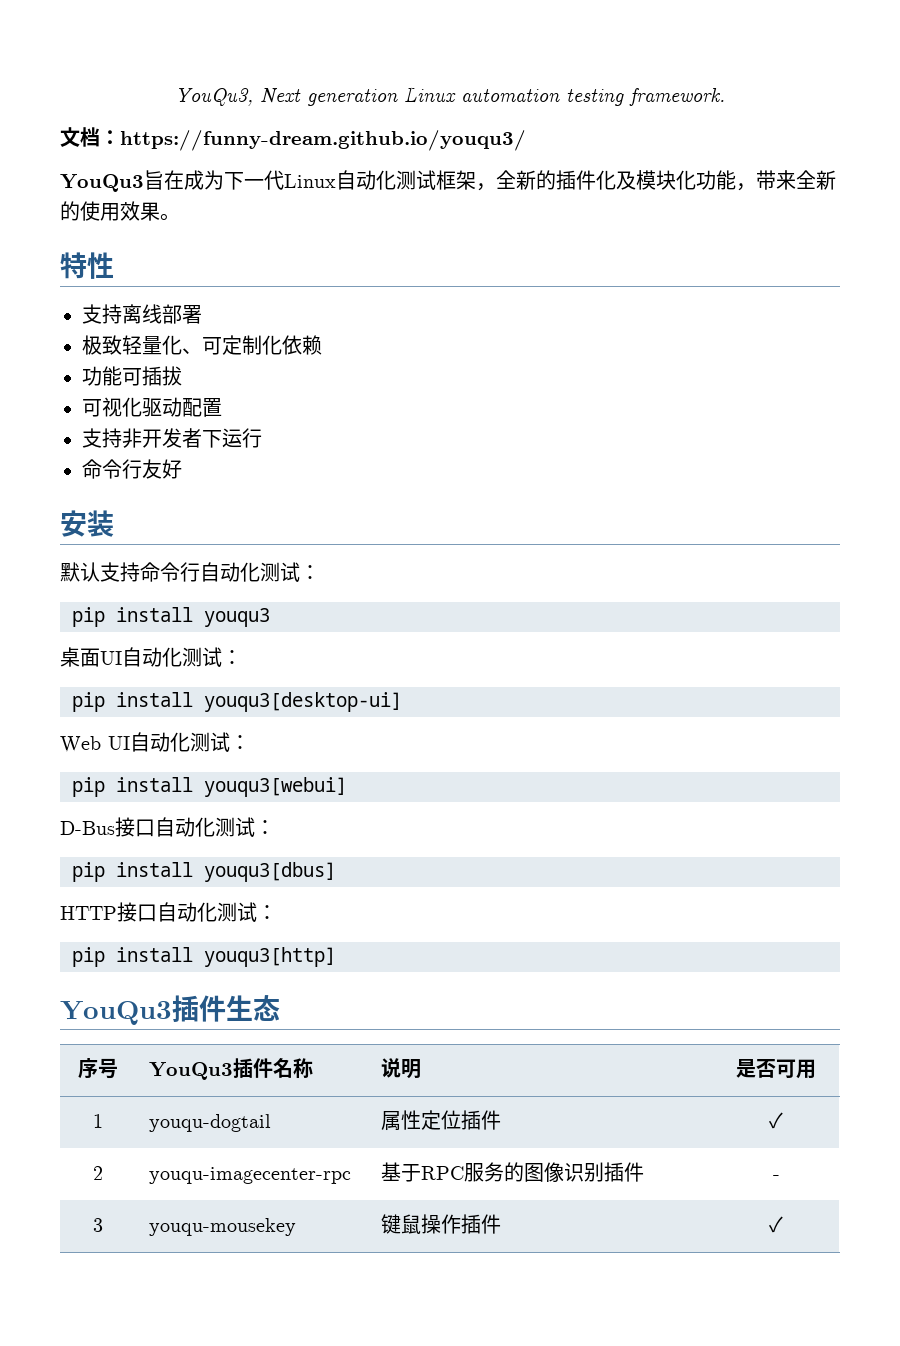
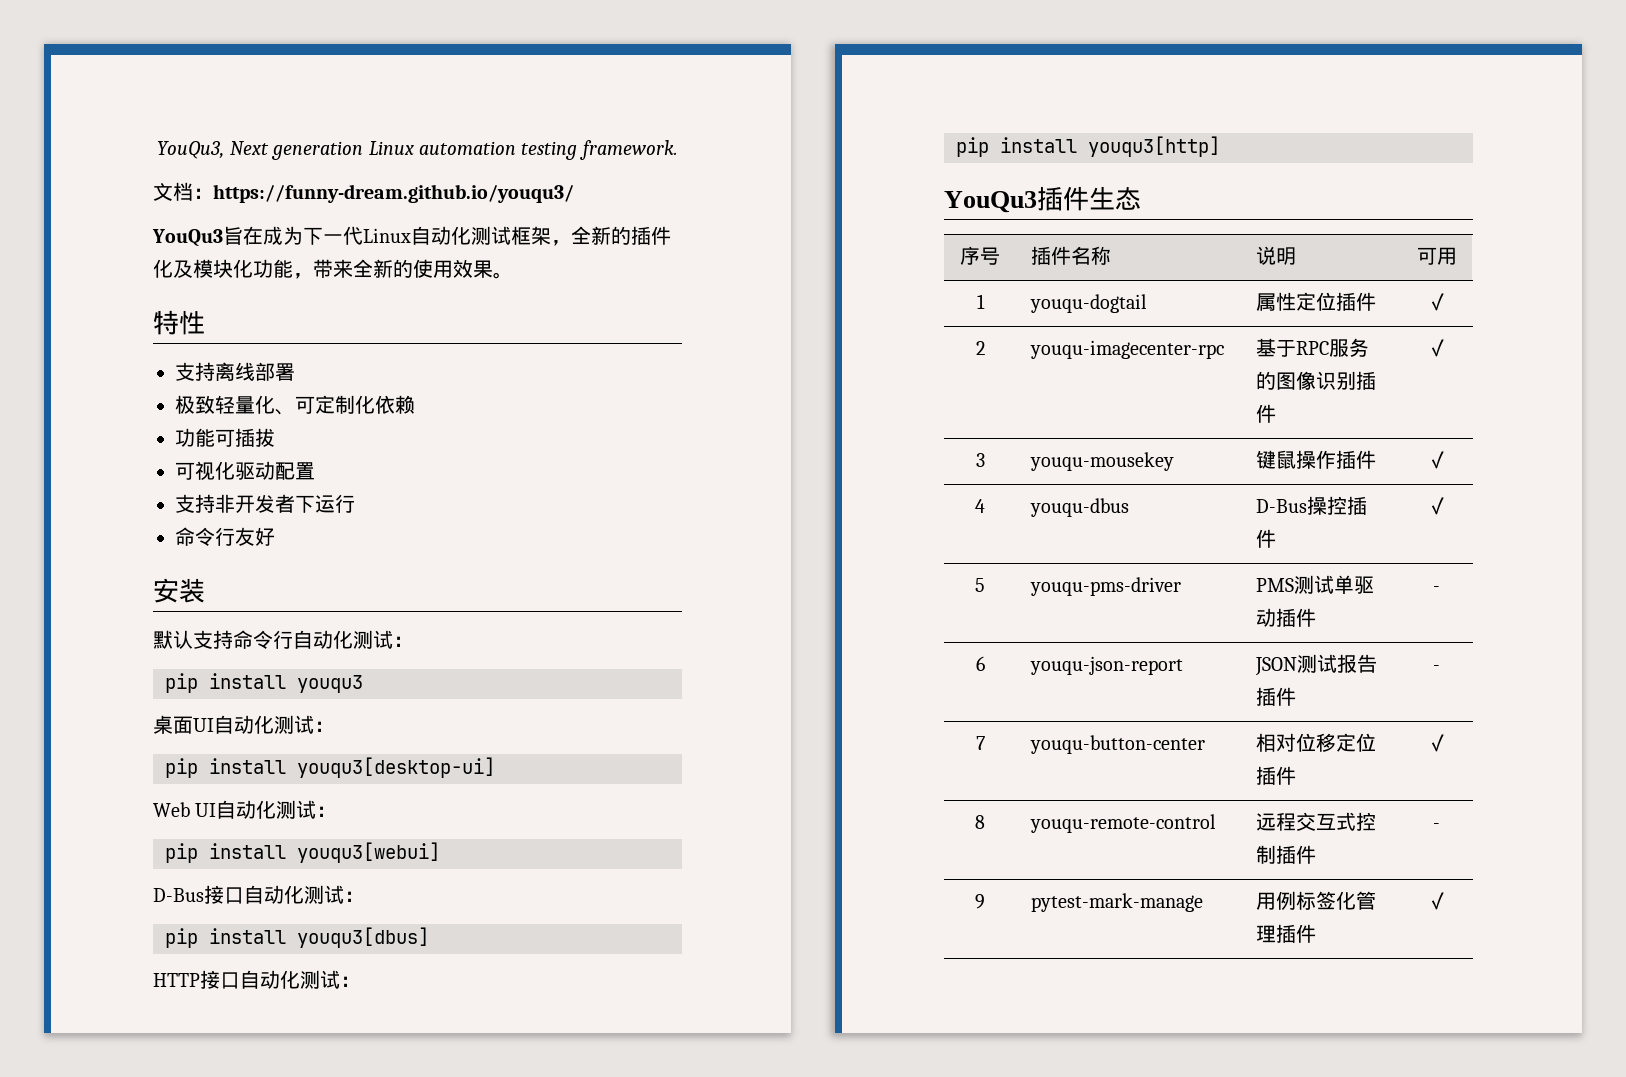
- 序号 | YouQu3插件名称 | 说明 | 是否可用
+ 序号 | 插件名称 | 说明 | 可用
- 2 | youqu-imagecenter-rpc | 基于RPC服务的图像识别插件 | -
+ 2 | youqu-imagecenter-rpc | 基于RPC服务的图像识别插件 | ✓
+ 4 | youqu-dbus | D-Bus操控插件 | ✓
+ 5 | youqu-pms-driver | PMS测试单驱动插件 | -
+ 6 | youqu-json-report | JSON测试报告插件 | -
+ 7 | youqu-button-center | 相对位移定位插件 | ✓
+ 8 | youqu-remote-control | 远程交互式控制插件 | -
+ 9 | pytest-mark-manage | 用例标签化管理插件 | ✓

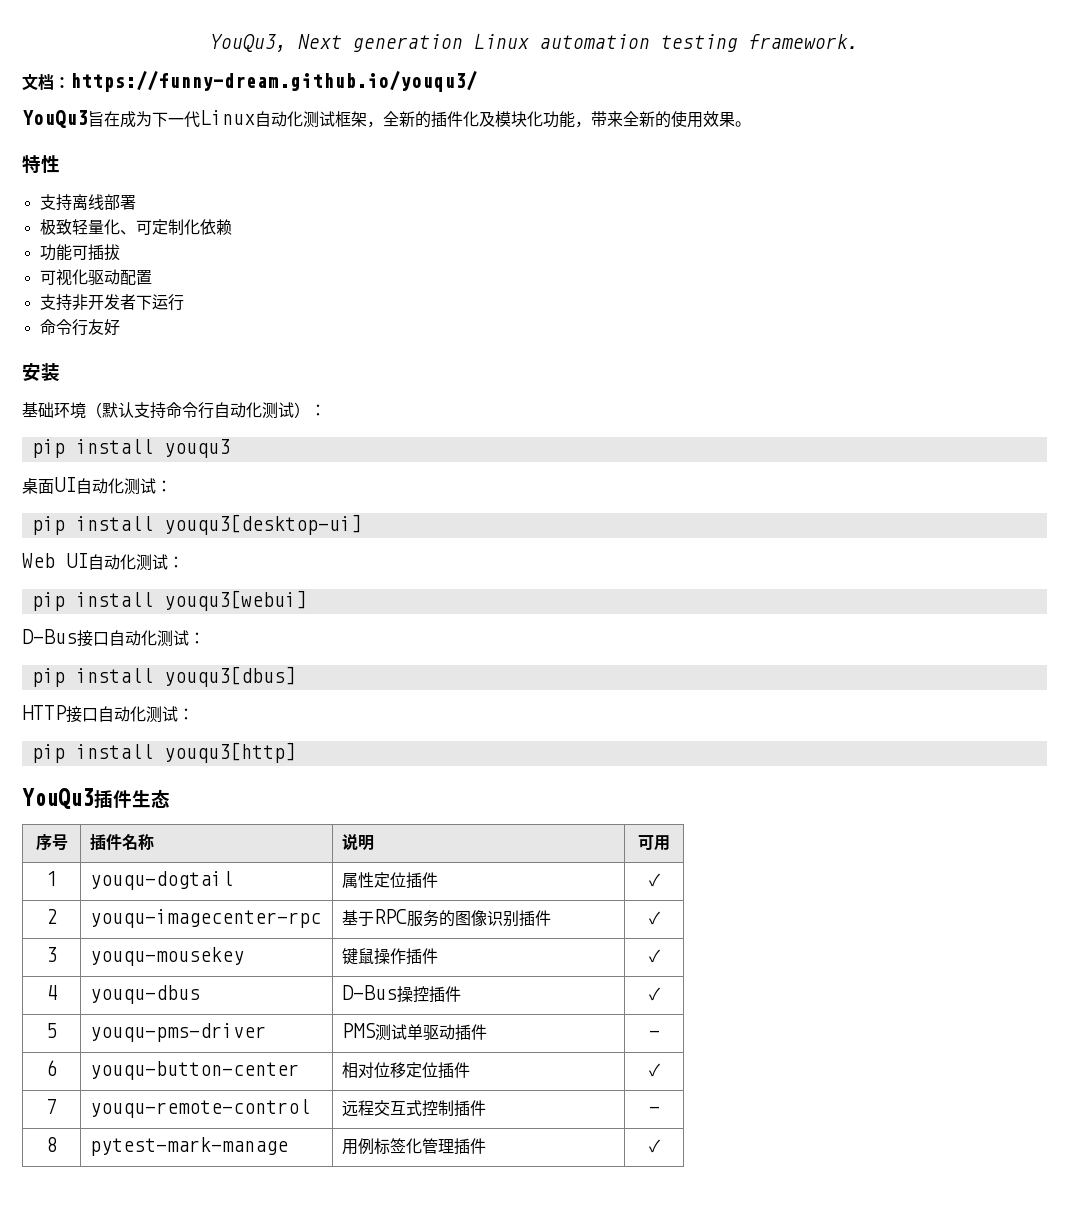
- 默认支持命令行自动化测试：
+ 基础环境（默认支持命令行自动化测试）：
- 6 | youqu-json-report | JSON测试报告插件 | -
- 7 | youqu-button-center | 相对位移定位插件 | ✓
+ 6 | youqu-button-center | 相对位移定位插件 | ✓
- 8 | youqu-remote-control | 远程交互式控制插件 | -
+ 7 | youqu-remote-control | 远程交互式控制插件 | -
- 9 | pytest-mark-manage | 用例标签化管理插件 | ✓
+ 8 | pytest-mark-manage | 用例标签化管理插件 | ✓

